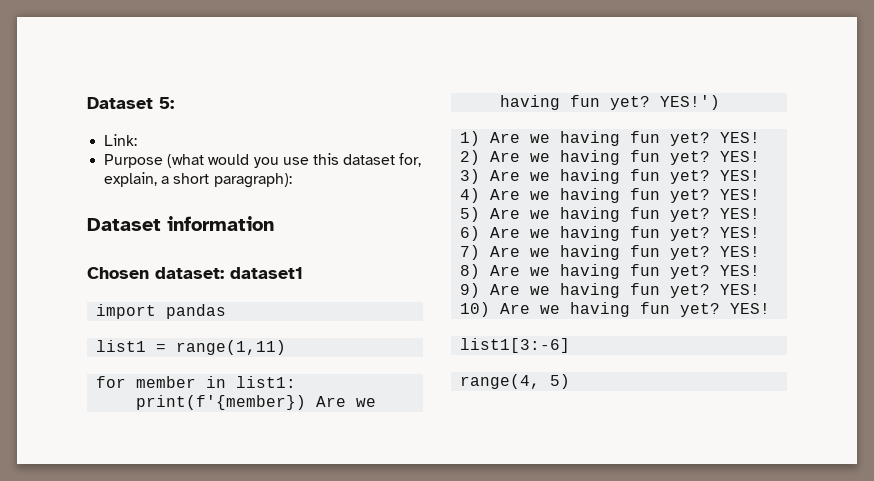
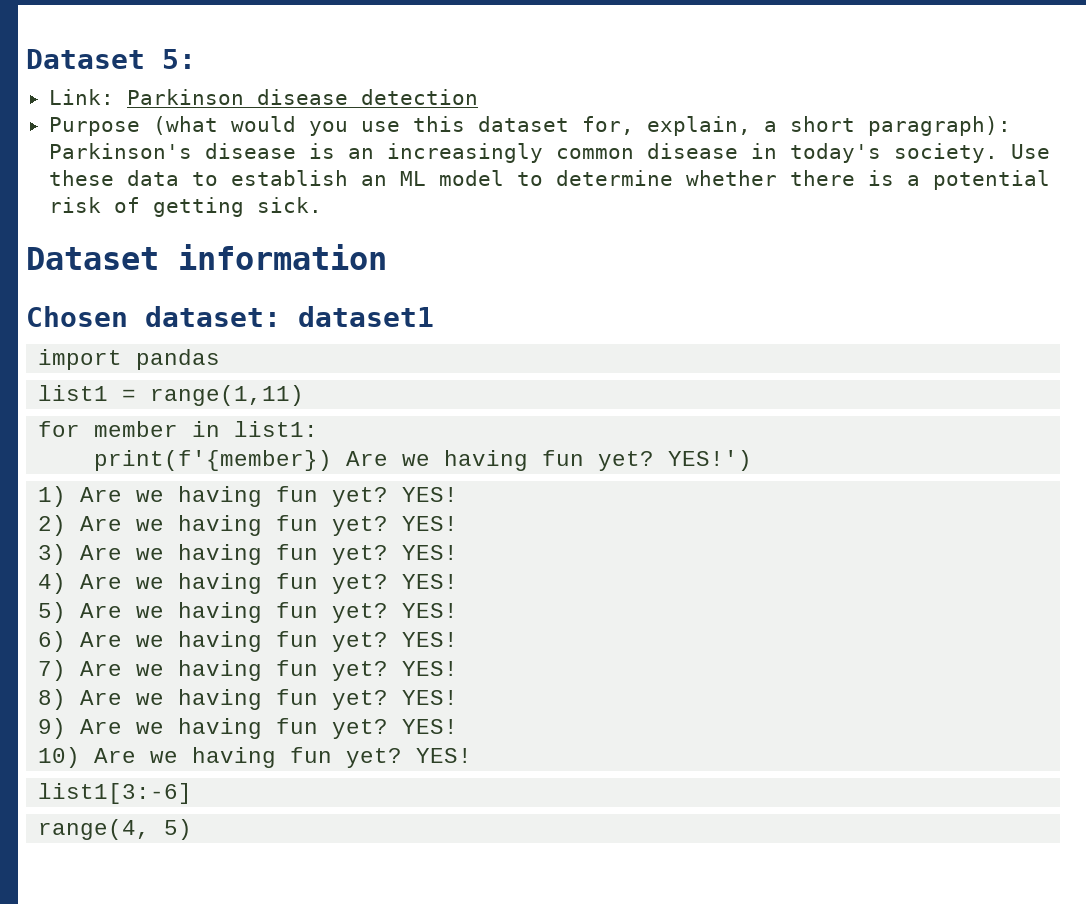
- Link:
+ Link: Parkinson disease detection
- Purpose (what would you use this dataset for, explain, a short paragraph):
+ Purpose (what would you use this dataset for, explain, a short paragraph): Parkinson's disease is an increasingly common disease in today's society. Use these data to establish an ML model to determine whether there is a potential risk of getting sick.

